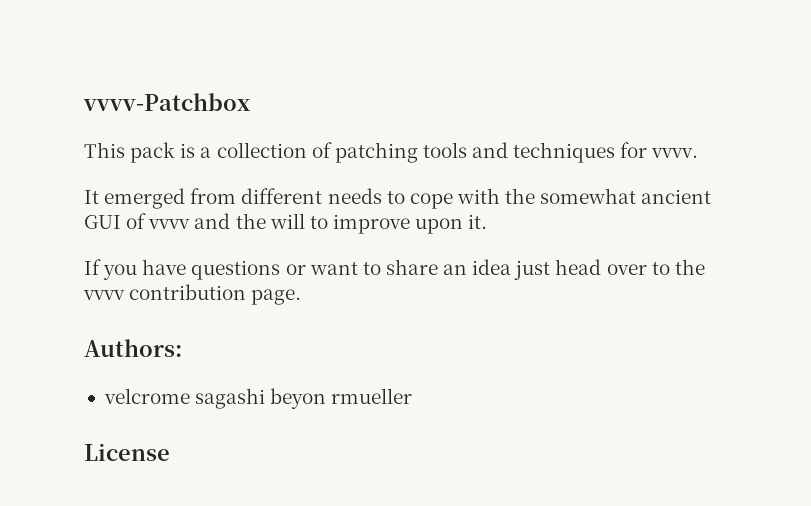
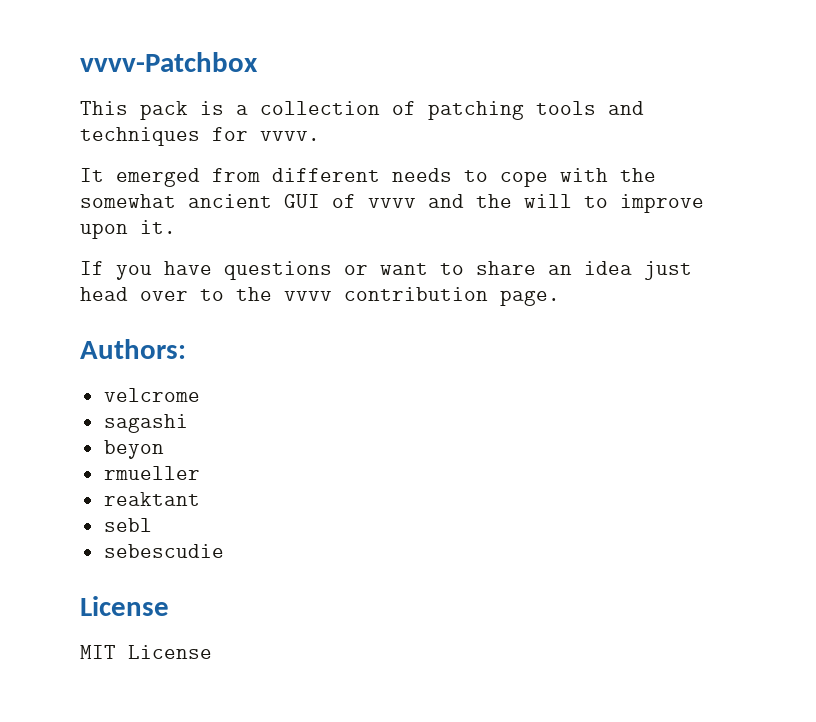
- velcrome sagashi beyon rmueller
+ velcrome
+ sagashi
+ beyon
+ rmueller
+ reaktant
+ sebl
+ sebescudie
  License
+ MIT License

